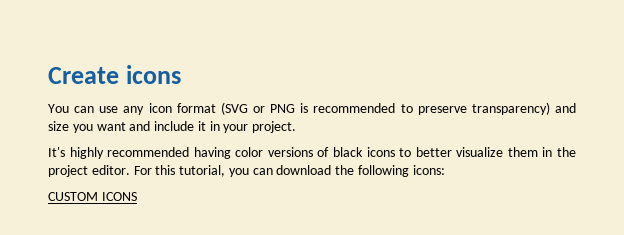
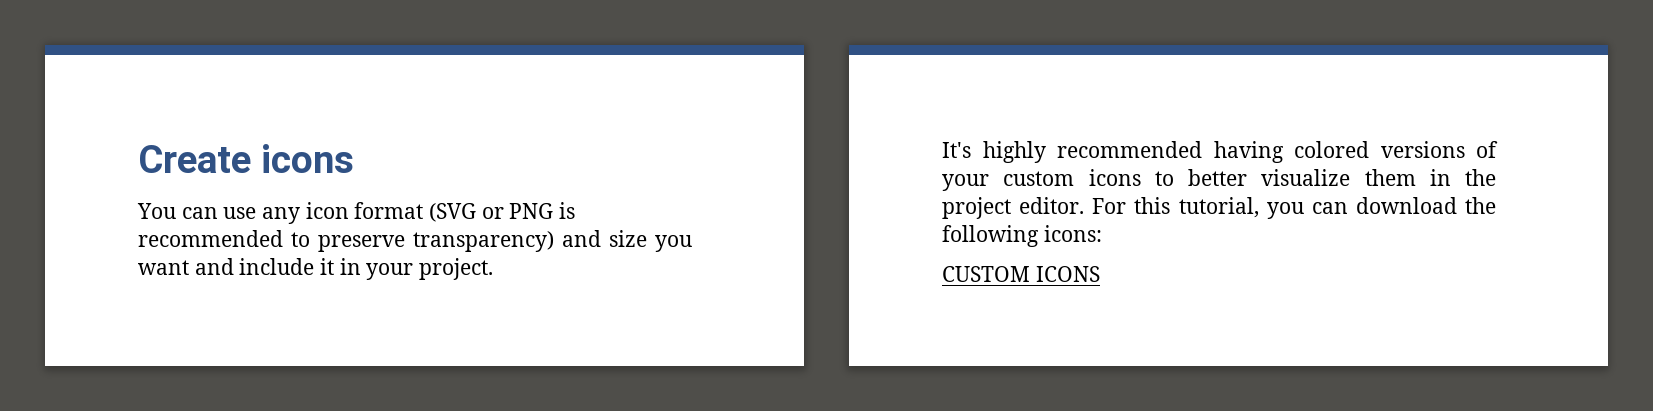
- It's highly recommended having color versions of black icons to better visualize them in the project editor.
+ It's highly recommended having colored versions of your custom icons to better visualize them in the project editor.

